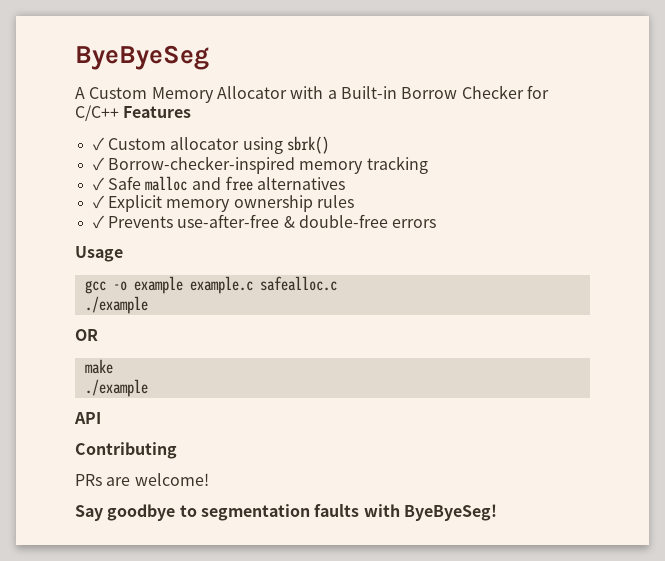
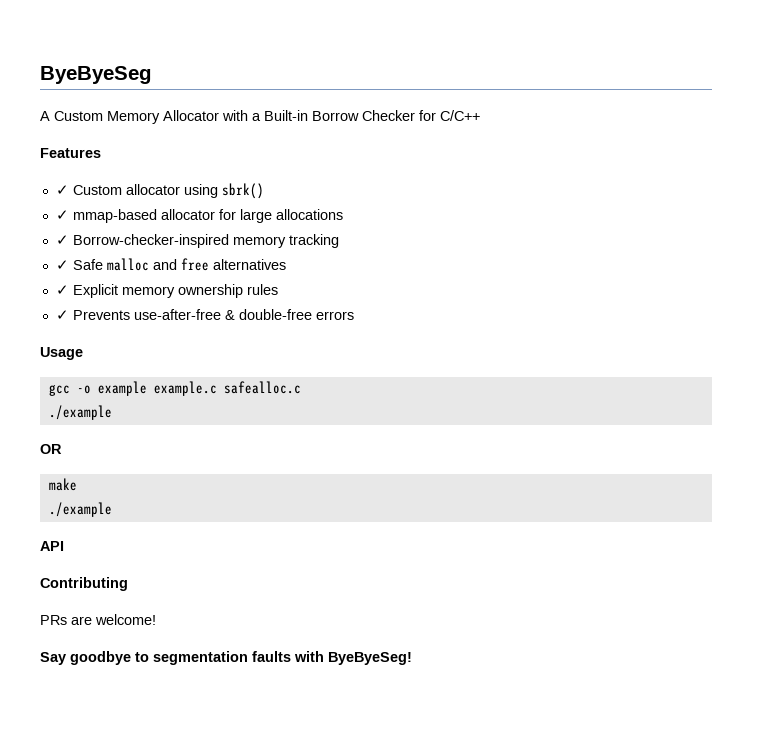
- A Custom Memory Allocator with a Built-in Borrow Checker for C/C++ Features
+ A Custom Memory Allocator with a Built-in Borrow Checker for C/C++
+ Features
+ ✓ mmap-based allocator for large allocations

